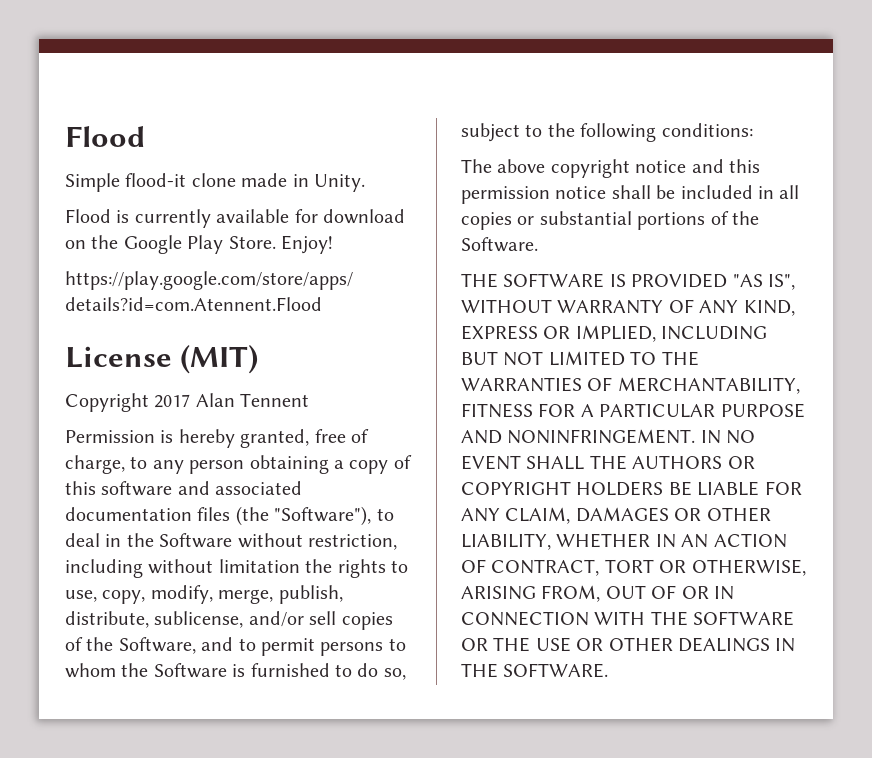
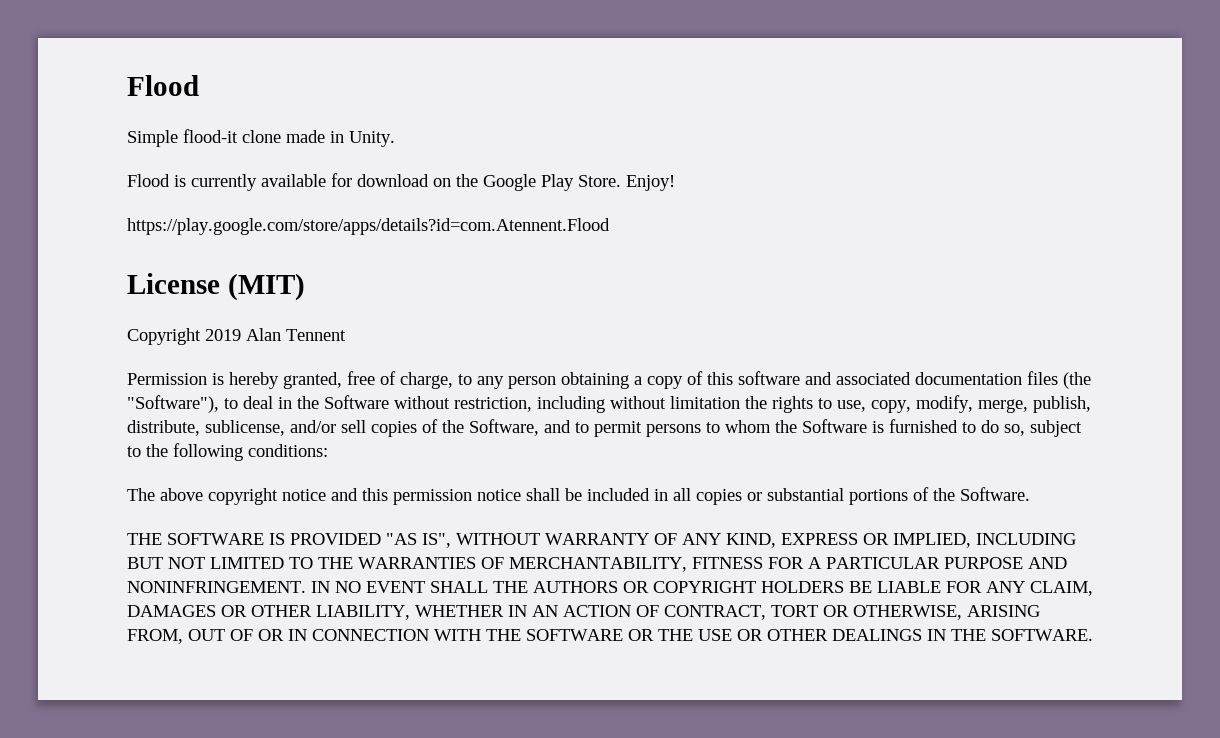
- Copyright 2017 Alan Tennent
+ Copyright 2019 Alan Tennent

